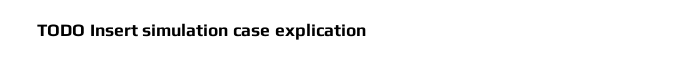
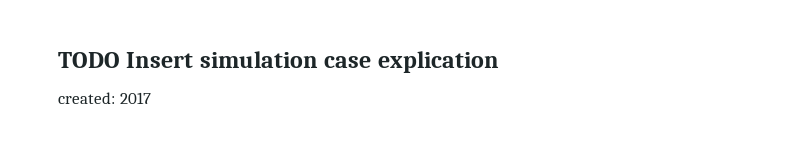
+ created: 2017

